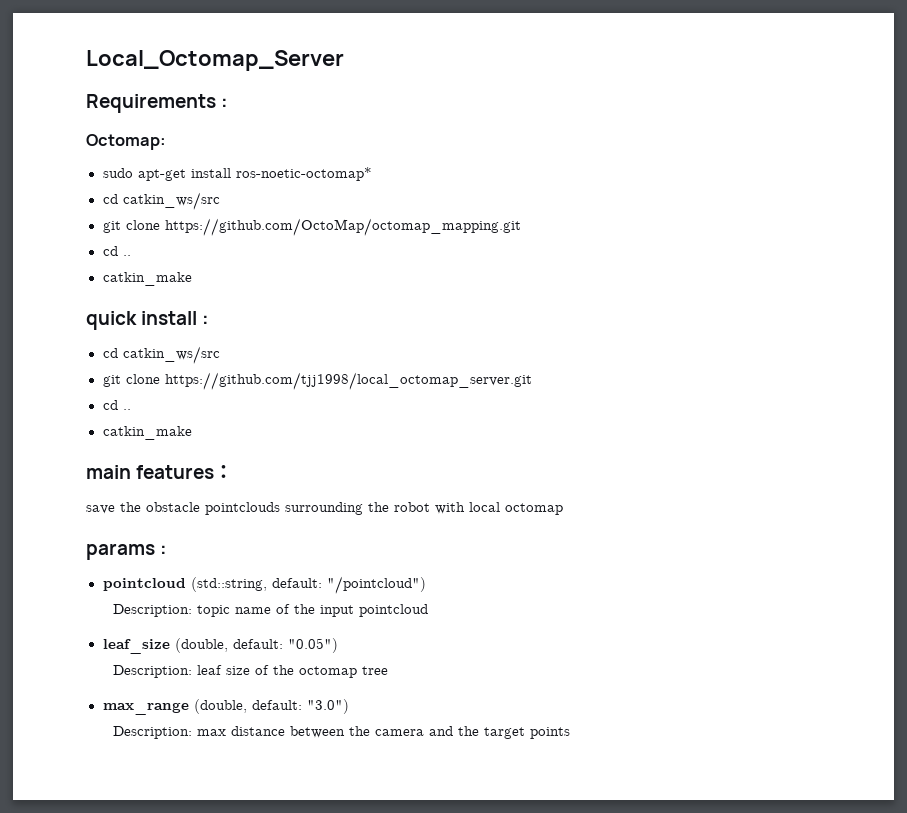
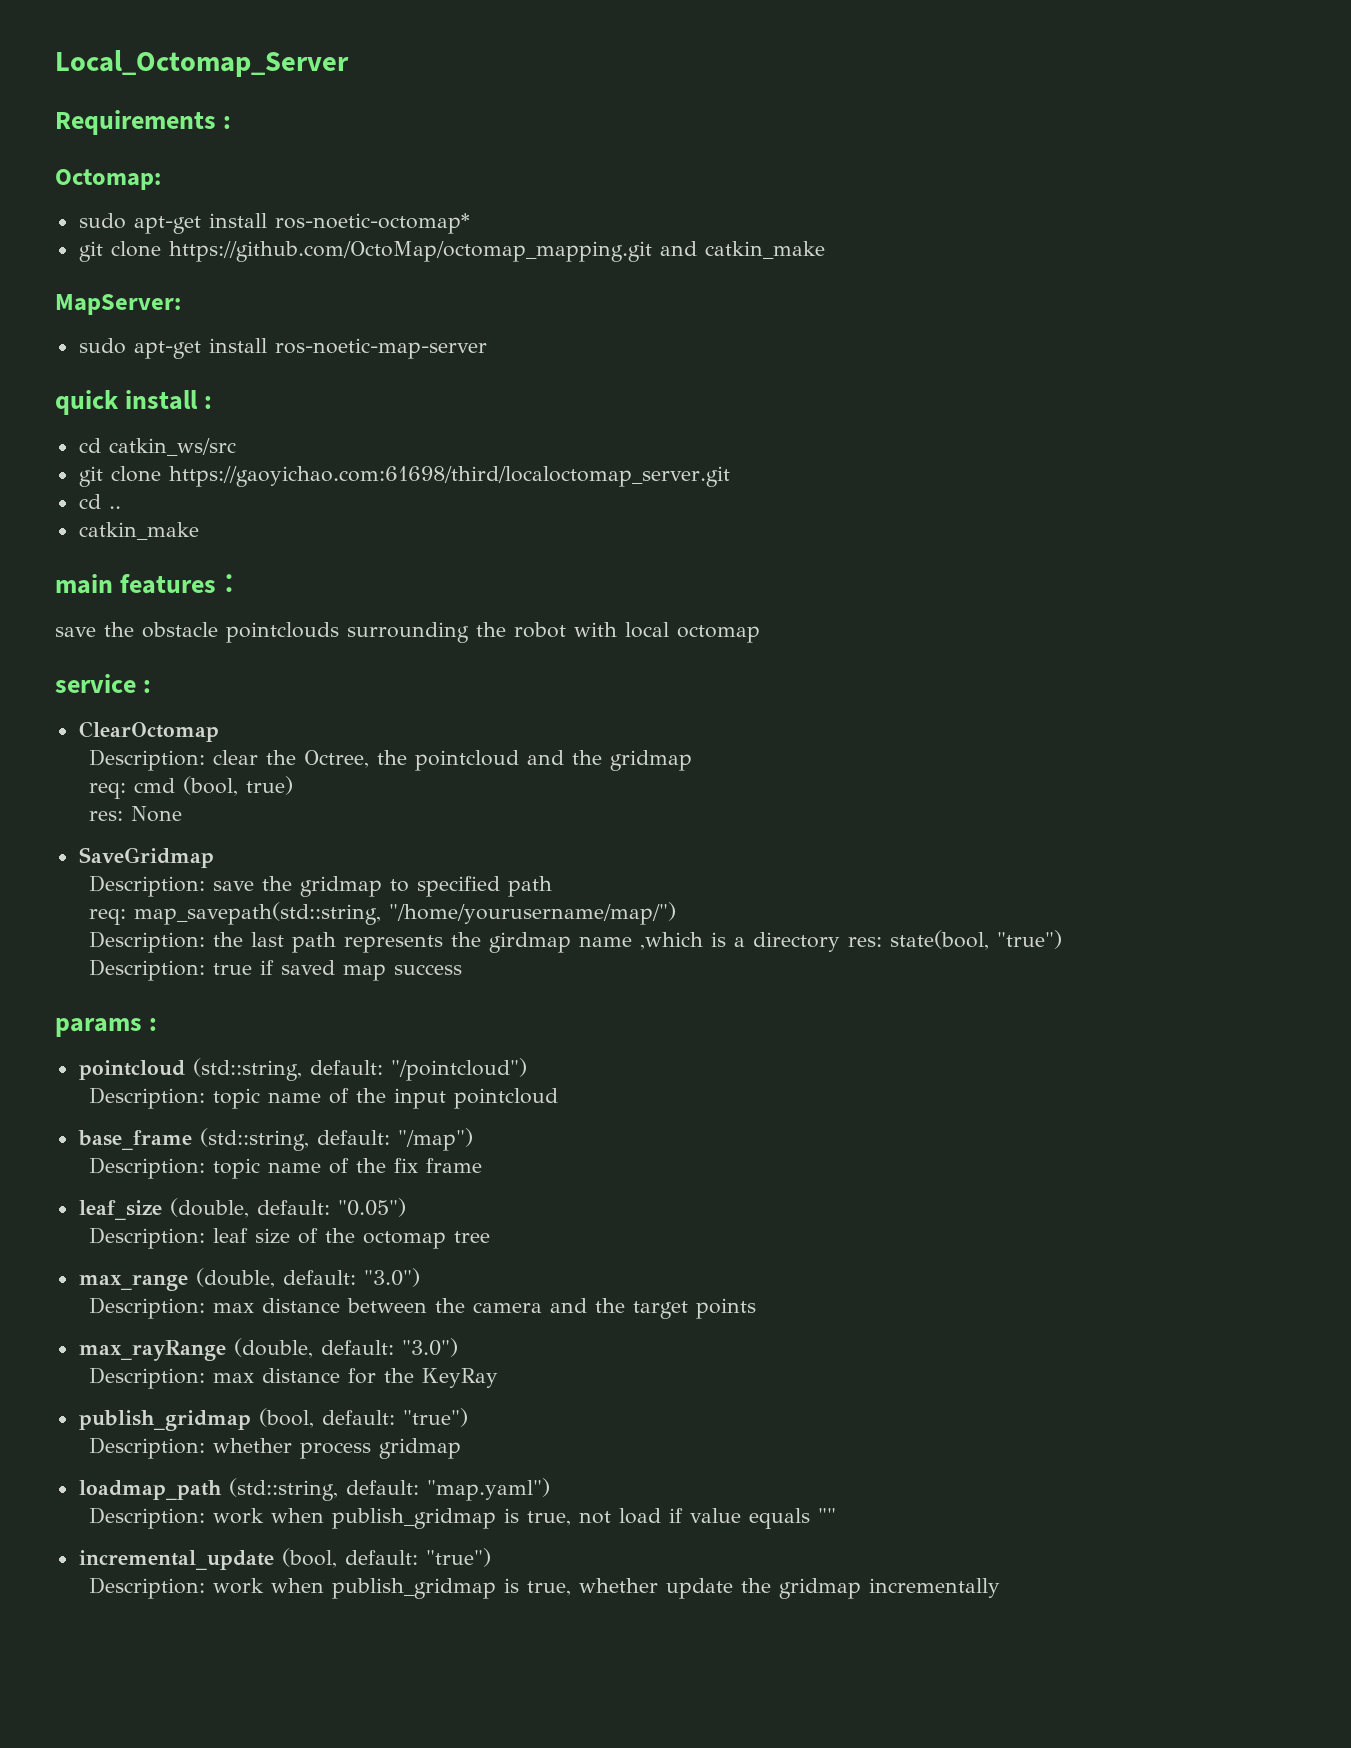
  sudo apt-get install ros-noetic-octomap*
- cd catkin_ws/src
- git clone https://github.com/OctoMap/octomap_mapping.git
- cd ..
- catkin_make
+ git clone https://github.com/OctoMap/octomap_mapping.git and catkin_make
+ MapServer:
+ sudo apt-get install ros-noetic-map-server
- git clone https://github.com/tjj1998/local_octomap_server.git
+ git clone https://gaoyichao.com:61698/third/localoctomap_server.git
+ service :
+ ClearOctomap
+ Description: clear the Octree, the pointcloud and the gridmap
+ req: cmd (bool, true)
+ res: None
+ SaveGridmap
+ Description: save the gridmap to specified path
+ req: map_savepath(std::string, "/home/yourusername/map/")
+ Description: the last path represents the girdmap name ,which is a directory res: state(bool, "true")
+ Description: true if saved map success
+ base_frame (std::string, default: "/map")
+ Description: topic name of the fix frame
+ max_rayRange (double, default: "3.0")
+ Description: max distance for the KeyRay
+ publish_gridmap (bool, default: "true")
+ Description: whether process gridmap
+ loadmap_path (std::string, default: "map.yaml")
+ Description: work when publish_gridmap is true, not load if value equals ""
+ incremental_update (bool, default: "true")
+ Description: work when publish_gridmap is true, whether update the gridmap incrementally

